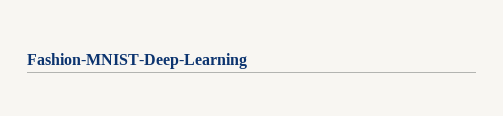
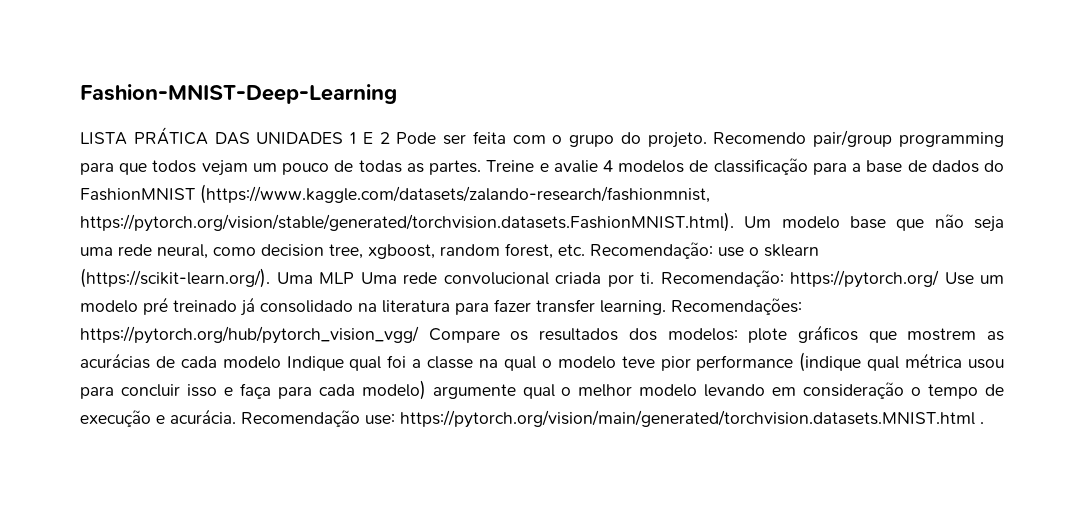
+ LISTA PRÁTICA DAS UNIDADES 1 E 2 Pode ser feita com o grupo do projeto. Recomendo pair/group programming para que todos vejam um pouco de todas as partes. Treine e avalie 4 modelos de classificação para a base de dados do FashionMNIST (https://www.kaggle.com/datasets/zalando-research/fashionmnist, https://pytorch.org/vision/stable/generated/torchvision.datasets.FashionMNIST.html). Um modelo base que não seja uma rede neural, como decision tree, xgboost, random forest, etc. Recomendação: use o sklearn (https://scikit-learn.org/). Uma MLP Uma rede convolucional criada por ti. Recomendação: https://pytorch.org/ Use um modelo pré treinado já consolidado na literatura para fazer transfer learning. Recomendações: https://pytorch.org/hub/pytorch_vision_vgg/ Compare os resultados dos modelos: plote gráficos que mostrem as acurácias de cada modelo Indique qual foi a classe na qual o modelo teve pior performance (indique qual métrica usou para concluir isso e faça para cada modelo) argumente qual o melhor modelo levando em consideração o tempo de execução e acurácia. Recomendação use: https://pytorch.org/vision/main/generated/torchvision.datasets.MNIST.html .

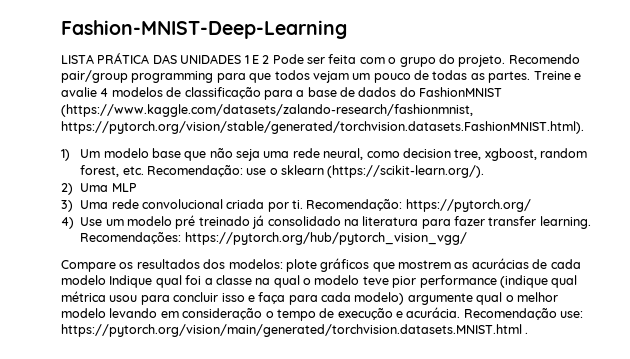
- Treine e avalie 4 modelos de classificação para a base de dados do FashionMNIST (https://www.kaggle.com/datasets/zalando-research/fashionmnist, https://pytorch.org/vision/stable/generated/torchvision.datasets.FashionMNIST.html). Um modelo base que não seja uma rede neural, como decision tree, xgboost, random forest, etc. Recomendação: use o sklearn (https://scikit-learn.org/). Uma MLP Uma rede convolucional criada por ti.
+ Treine e avalie 4 modelos de classificação para a base de dados do FashionMNIST (https://www.kaggle.com/datasets/zalando-research/fashionmnist, https://pytorch.org/vision/stable/generated/torchvision.datasets.FashionMNIST.html).
+ 1) Um modelo base que não seja uma rede neural, como decision tree, xgboost, random forest, etc. Recomendação: use o sklearn (https://scikit-learn.org/).
+ 2) Uma MLP
+ 3) Uma rede convolucional criada por ti.
- Recomendação: https://pytorch.org/ Use um modelo pré treinado já consolidado na literatura para fazer transfer learning.
+ Recomendação: https://pytorch.org/
+ 4) Use um modelo pré treinado já consolidado na literatura para fazer transfer learning.
- Recomendações: https://pytorch.org/hub/pytorch_vision_vgg/ Compare os resultados dos modelos: plote gráficos que mostrem as acurácias de cada modelo Indique qual foi a classe na qual o modelo teve pior performance (indique qual métrica usou para concluir isso e faça para cada modelo) argumente qual o melhor modelo levando em consideração o tempo de execução e acurácia.
+ Recomendações: https://pytorch.org/hub/pytorch_vision_vgg/
+ Compare os resultados dos modelos: plote gráficos que mostrem as acurácias de cada modelo Indique qual foi a classe na qual o modelo teve pior performance (indique qual métrica usou para concluir isso e faça para cada modelo) argumente qual o melhor modelo levando em consideração o tempo de execução e acurácia.

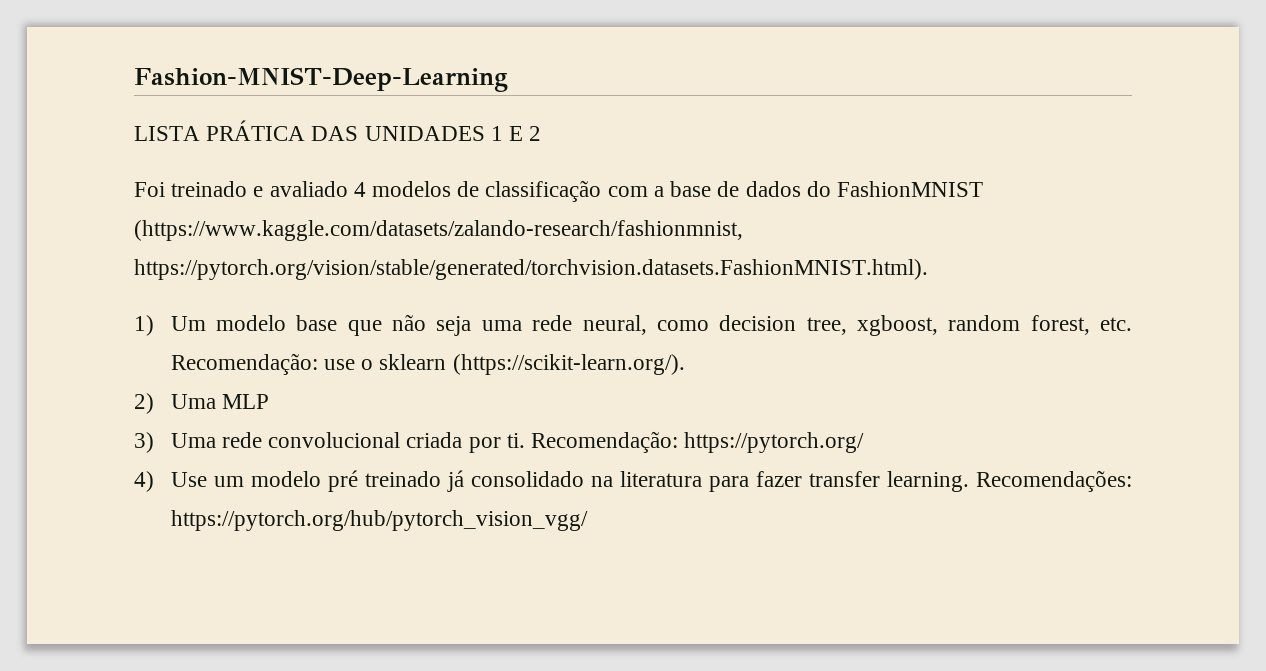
- LISTA PRÁTICA DAS UNIDADES 1 E 2 Pode ser feita com o grupo do projeto. Recomendo pair/group programming para que todos vejam um pouco de todas as partes. Treine e avalie 4 modelos de classificação para a base de dados do FashionMNIST (https://www.kaggle.com/datasets/zalando-research/fashionmnist, https://pytorch.org/vision/stable/generated/torchvision.datasets.FashionMNIST.html).
+ LISTA PRÁTICA DAS UNIDADES 1 E 2
+ Foi treinado e avaliado 4 modelos de classificação com a base de dados do FashionMNIST (https://www.kaggle.com/datasets/zalando-research/fashionmnist, https://pytorch.org/vision/stable/generated/torchvision.datasets.FashionMNIST.html).
- Compare os resultados dos modelos: plote gráficos que mostrem as acurácias de cada modelo Indique qual foi a classe na qual o modelo teve pior performance (indique qual métrica usou para concluir isso e faça para cada modelo) argumente qual o melhor modelo levando em consideração o tempo de execução e acurácia. Recomendação use: https://pytorch.org/vision/main/generated/torchvision.datasets.MNIST.html .

